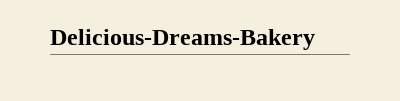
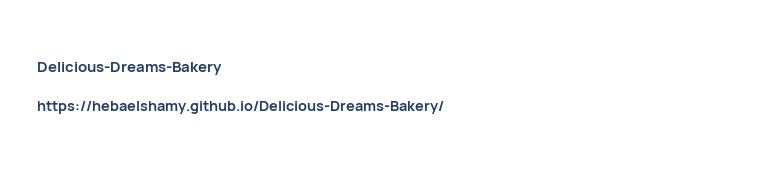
+ https://hebaelshamy.github.io/Delicious-Dreams-Bakery/

